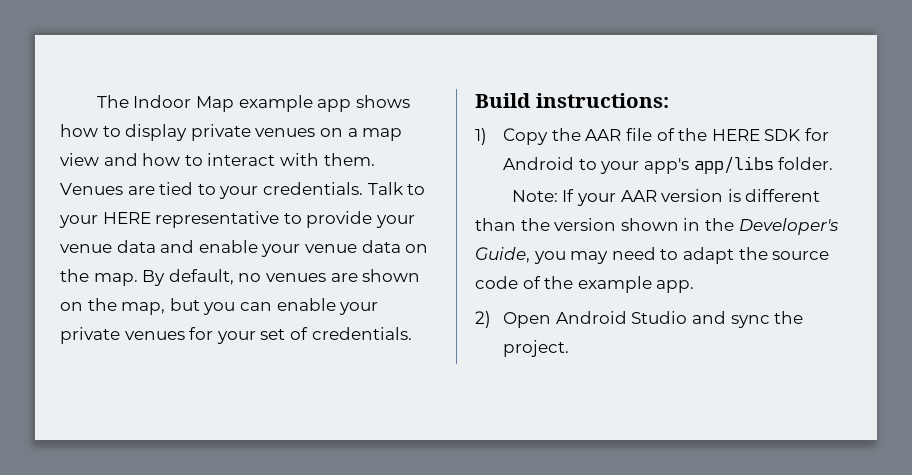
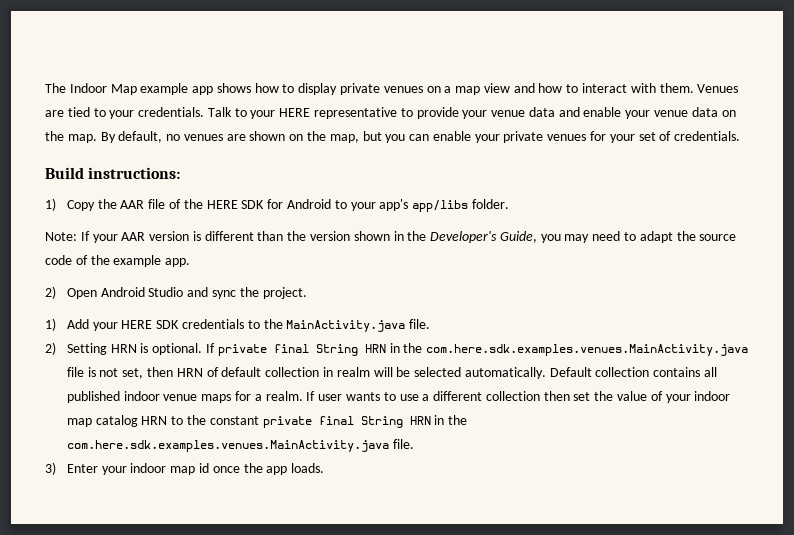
+ 1) Add your HERE SDK credentials to the MainActivity.java file.
+ 2) Setting HRN is optional. If private final String HRN in the com.here.sdk.examples.venues.MainActivity.java file is not set, then HRN of default collection in realm will be selected automatically. Default collection contains all published indoor venue maps for a realm. If user wants to use a different collection then set the value of your indoor map catalog HRN to the constant private final String HRN in the com.here.sdk.examples.venues.MainActivity.java file.
+ 3) Enter your indoor map id once the app loads.

